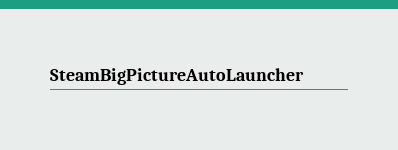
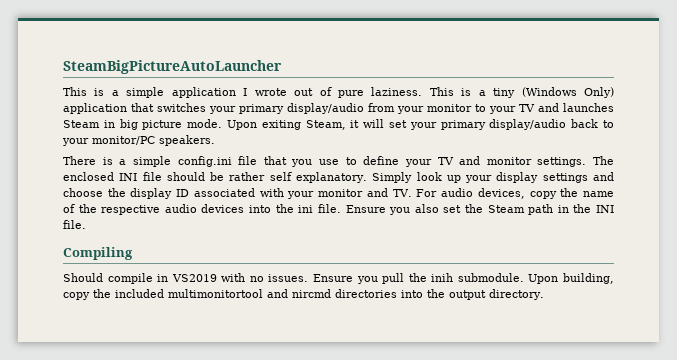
+ This is a simple application I wrote out of pure laziness. This is a tiny (Windows Only) application that switches your primary display/audio from your monitor to your TV and launches Steam in big picture mode. Upon exiting Steam, it will set your primary display/audio back to your monitor/PC speakers.
+ There is a simple config.ini file that you use to define your TV and monitor settings. The enclosed INI file should be rather self explanatory. Simply look up your display settings and choose the display ID associated with your monitor and TV. For audio devices, copy the name of the respective audio devices into the ini file. Ensure you also set the Steam path in the INI file.
+ Compiling
+ Should compile in VS2019 with no issues. Ensure you pull the inih submodule. Upon building, copy the included multimonitortool and nircmd directories into the output directory.

